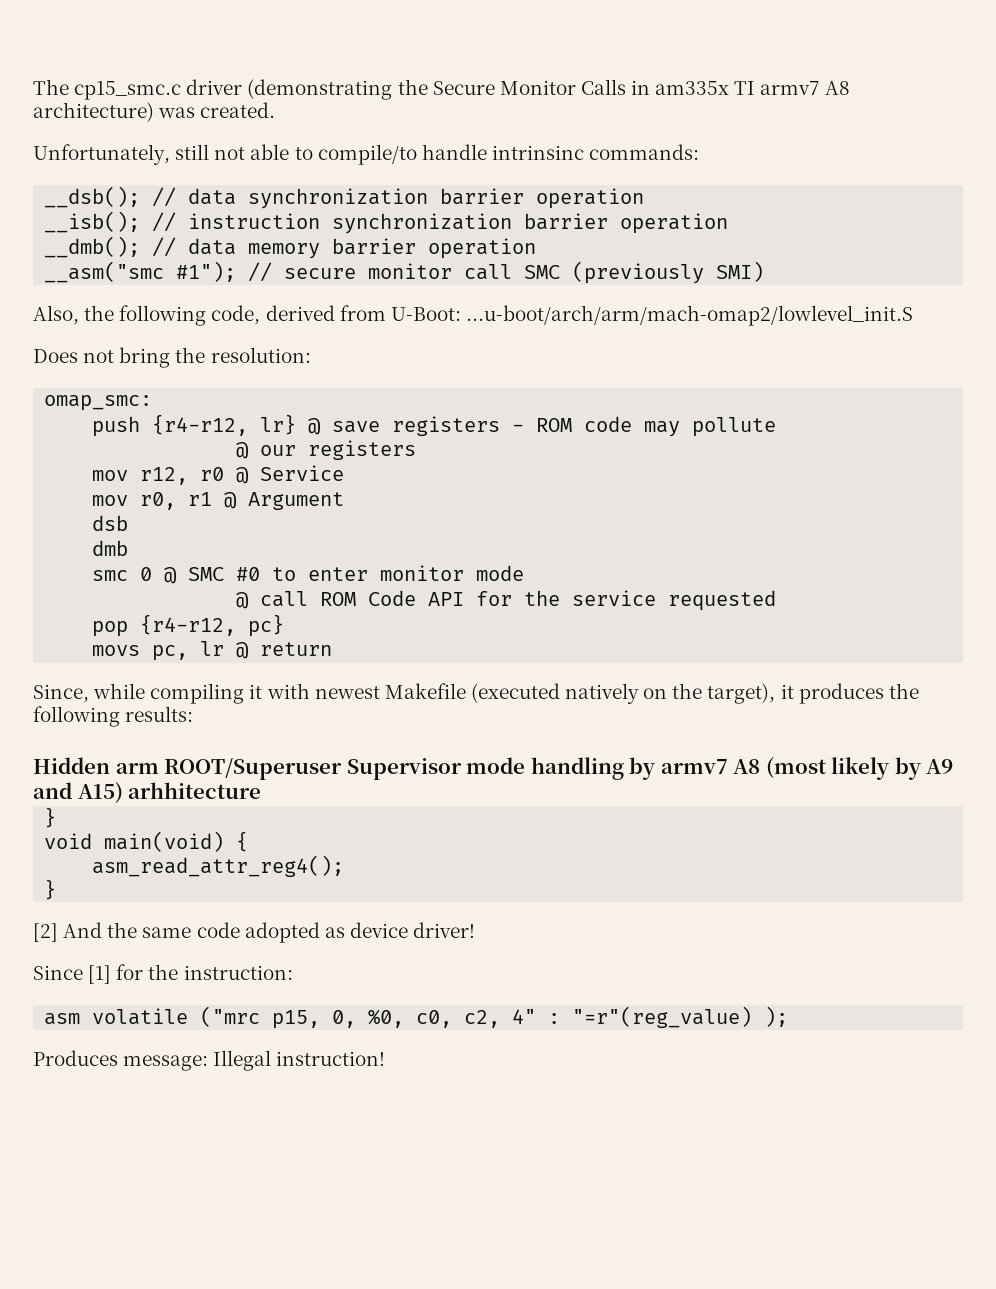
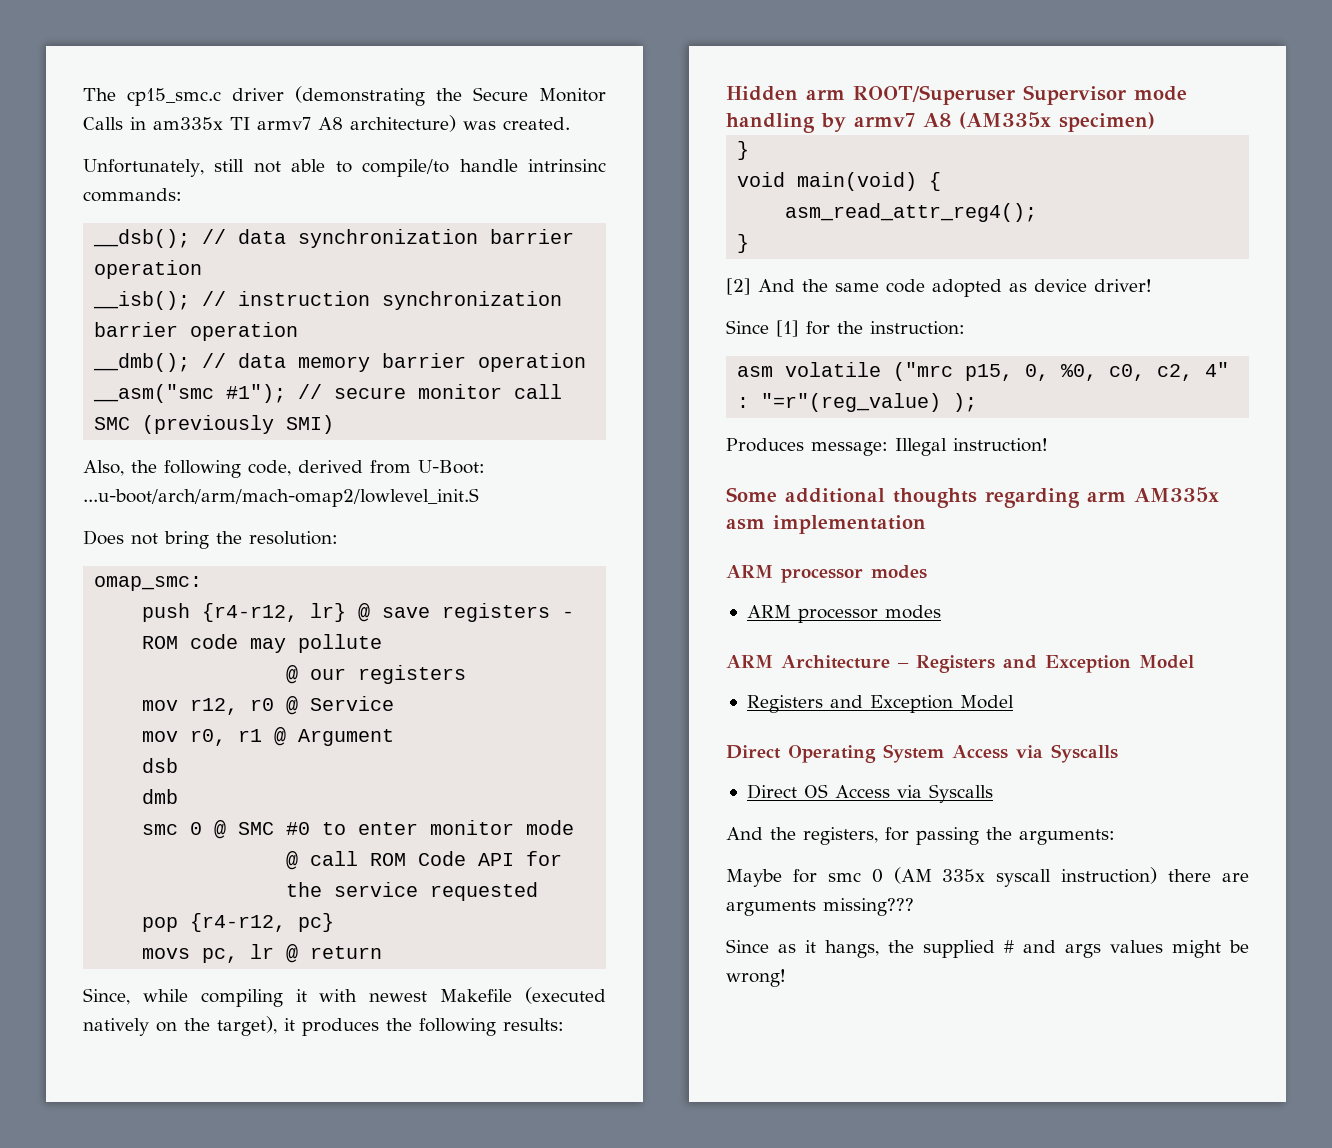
- Hidden arm ROOT/Superuser Supervisor mode handling by armv7 A8 (most likely by A9 and A15) arhhitecture
+ Hidden arm ROOT/Superuser Supervisor mode handling by armv7 A8 (AM335x specimen)
+ Some additional thoughts regarding arm AM335x asm implementation
+ ARM processor modes
+ ARM processor modes
+ ARM Architecture – Registers and Exception Model
+ Registers and Exception Model
+ Direct Operating System Access via Syscalls
+ Direct OS Access via Syscalls
+ And the registers, for passing the arguments:
+ Maybe for smc 0 (AM 335x syscall instruction) there are arguments missing???
+ Since as it hangs, the supplied # and args values might be wrong!

